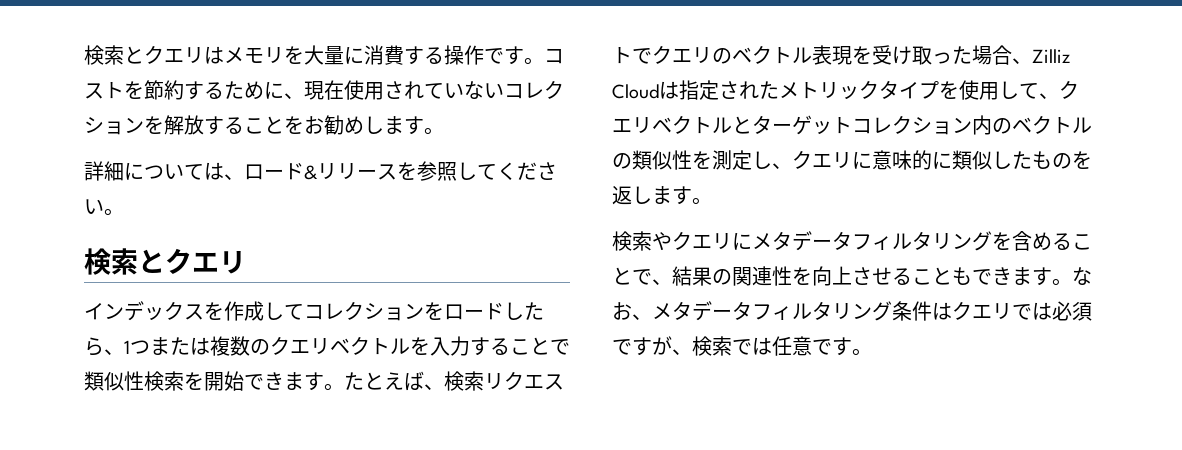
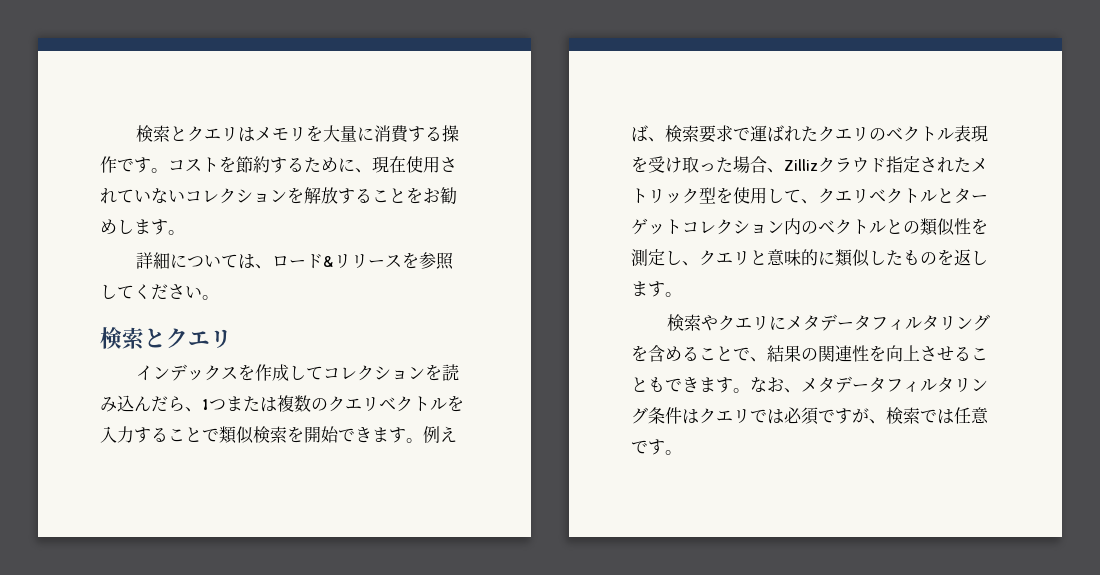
- インデックスを作成してコレクションをロードしたら、1つまたは複数のクエリベクトルを入力することで類似性検索を開始できます。
+ インデックスを作成してコレクションを読み込んだら、1つまたは複数のクエリベクトルを入力することで類似検索を開始できます。
- たとえば、検索リクエストでクエリのベクトル表現を受け取った場合、Zilliz Cloudは指定されたメトリックタイプを使用して、クエリベクトルとターゲットコレクション内のベクトルの類似性を測定し、クエリに意味的に類似したものを返します。
+ 例えば、検索要求で運ばれたクエリのベクトル表現を受け取った場合、Zillizクラウド指定されたメトリック型を使用して、クエリベクトルとターゲットコレクション内のベクトルとの類似性を測定し、クエリと意味的に類似したものを返します。

